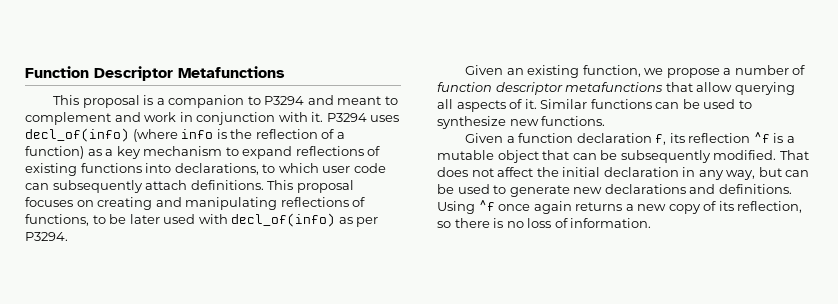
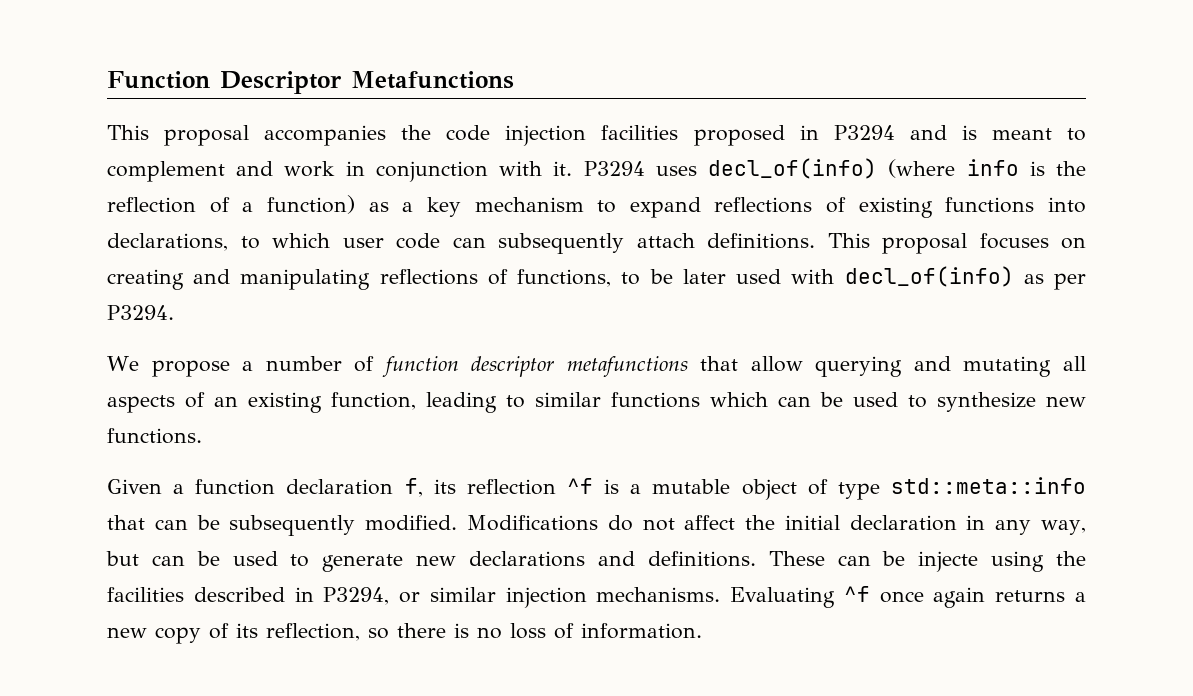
- This proposal is a companion to P3294 and meant to complement and work in conjunction with it.
+ This proposal accompanies the code injection facilities proposed in P3294 and is meant to complement and work in conjunction with it.
- Given an existing function, we propose a number of function descriptor metafunctions that allow querying all aspects of it. Similar functions can be used to synthesize new functions.
+ We propose a number of function descriptor metafunctions that allow querying and mutating all aspects of an existing function, leading to similar functions which can be used to synthesize new functions.
- Given a function declaration f, its reflection ^f is a mutable object that can be subsequently modified.
+ Given a function declaration f, its reflection ^f is a mutable object of type std::meta::info that can be subsequently modified.
- That does not affect the initial declaration in any way, but can be used to generate new declarations and definitions.
+ Modifications do not affect the initial declaration in any way, but can be used to generate new declarations and definitions.
- Using ^f once again returns a new copy of its reflection, so there is no loss of information.
+ These can be injecte using the facilities described in P3294, or similar injection mechanisms. Evaluating ^f once again returns a new copy of its reflection, so there is no loss of information.

